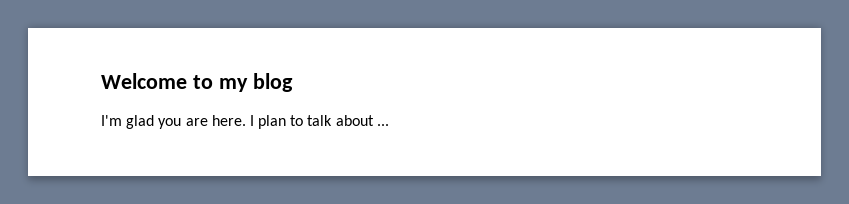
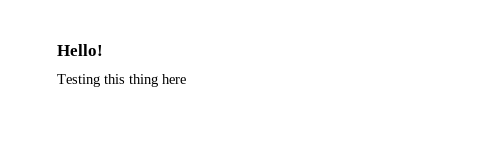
- Welcome to my blog
- I'm glad you are here. I plan to talk about ...
+ Hello!
+ Testing this thing here

